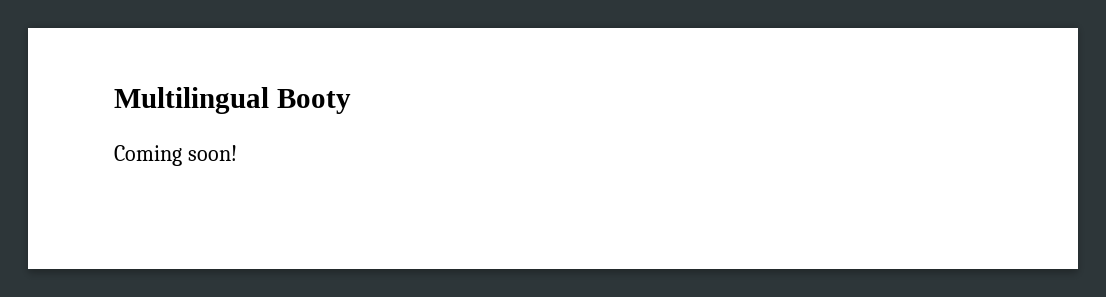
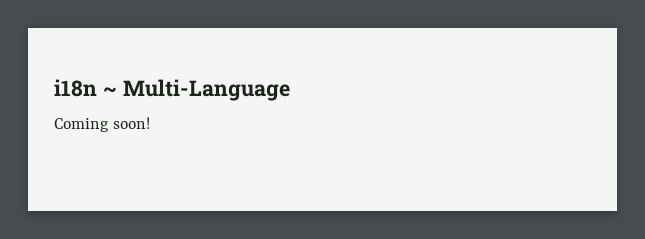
- Multilingual Booty
+ i18n ~ Multi-Language

